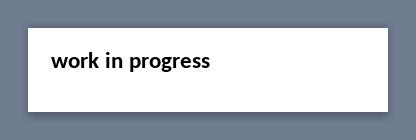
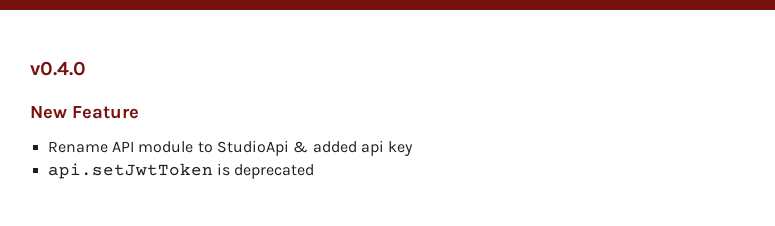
- work in progress
+ v0.4.0
+ New Feature
+ Rename API module to StudioApi & added api key
+ api.setJwtToken is deprecated

